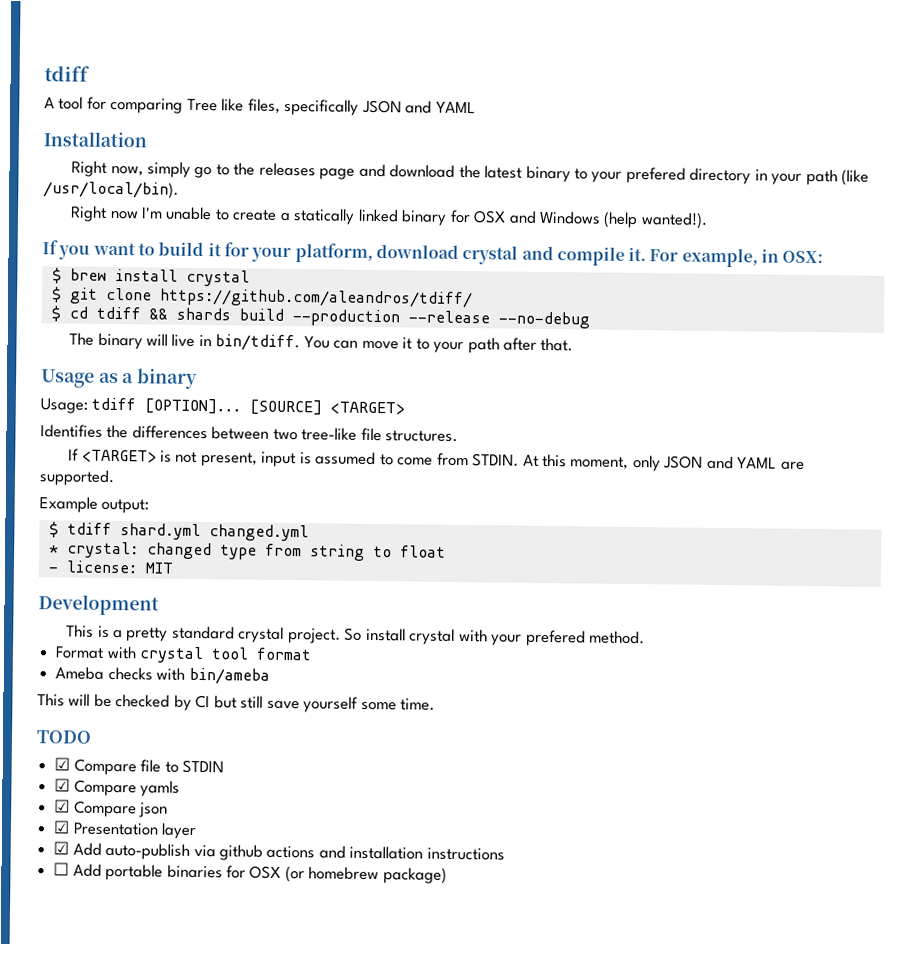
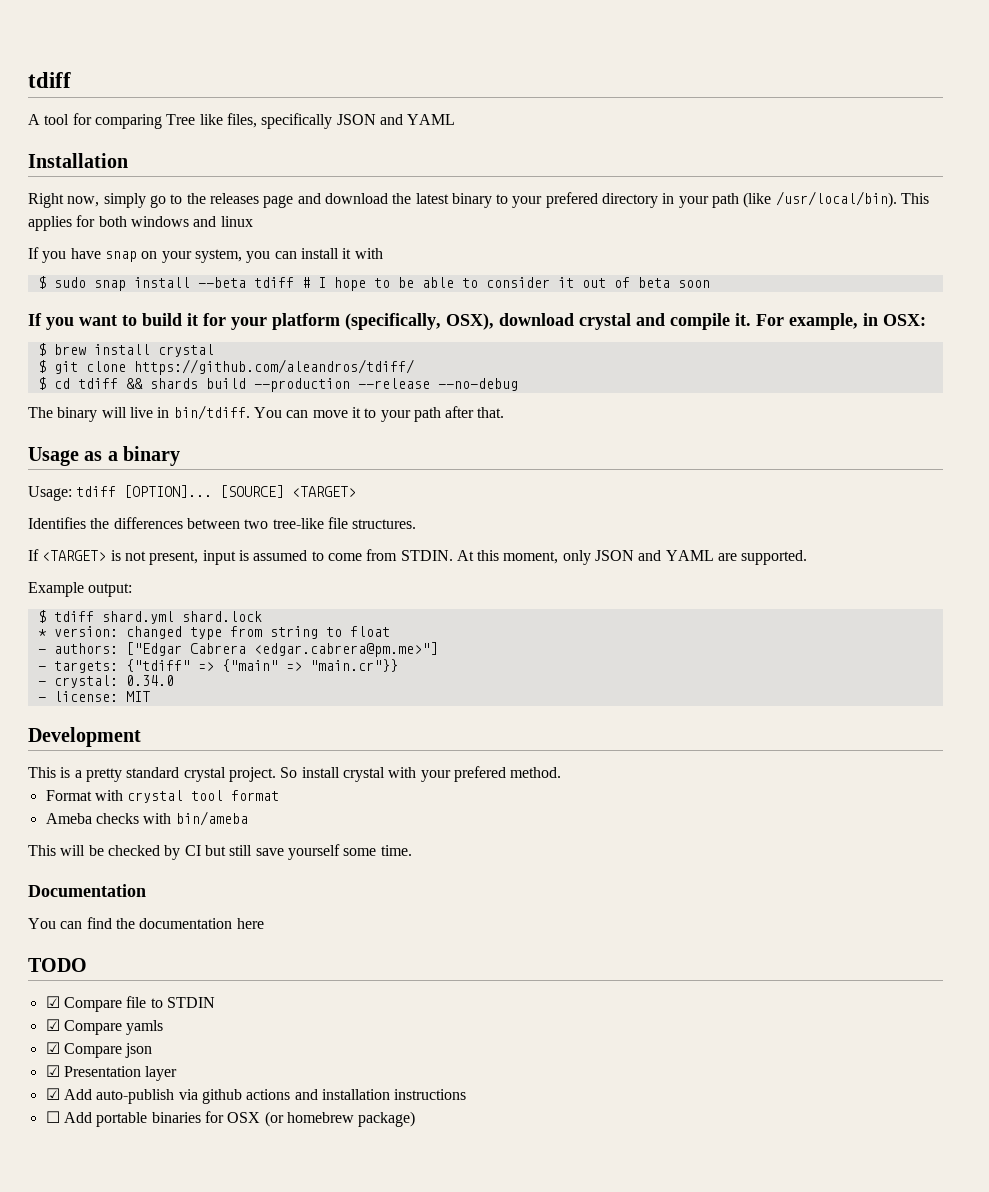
- Right now, simply go to the releases page and download the latest binary to your prefered directory in your path (like /usr/local/bin).
- Right now I'm unable to create a statically linked binary for OSX and Windows (help wanted!).
+ Right now, simply go to the releases page and download the latest binary to your prefered directory in your path (like /usr/local/bin). This applies for both windows and linux
+ If you have snap on your system, you can install it with
+ $ sudo snap install --beta tdiff # I hope to be able to consider it out of beta soon
- If you want to build it for your platform, download crystal and compile it.
+ If you want to build it for your platform (specifically, OSX), download crystal and compile it.
- $ tdiff shard.yml changed.yml
+ $ tdiff shard.yml shard.lock
- * crystal: changed type from string to float
+ * version: changed type from string to float
+ - authors: ["Edgar Cabrera <edgar.cabrera@pm.me>"]
+ - targets: {"tdiff" => {"main" => "main.cr"}}
+ - crystal: 0.34.0
+ Documentation
+ You can find the documentation here

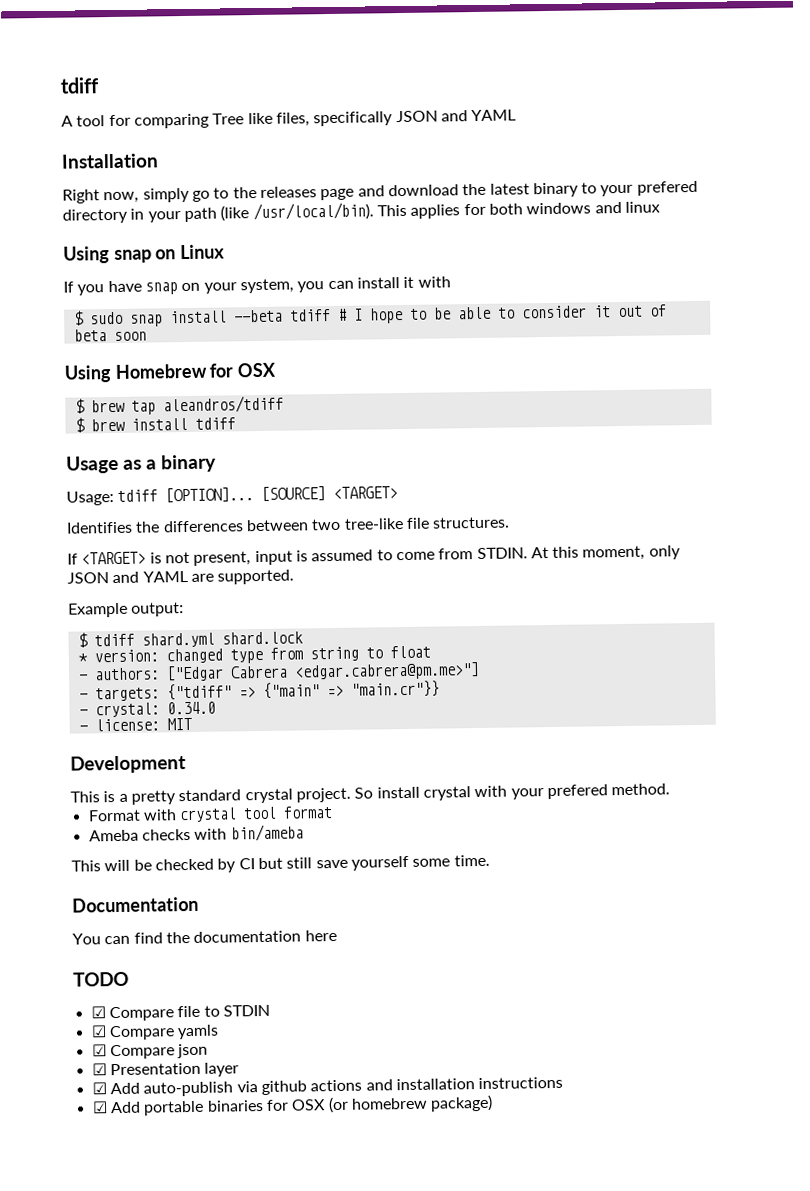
+ Using snap on Linux
- If you want to build it for your platform (specifically, OSX), download crystal and compile it. For example, in OSX:
- $ brew install crystal
- $ git clone https://github.com/aleandros/tdiff/
- $ cd tdiff && shards build --production --release --no-debug
- The binary will live in bin/tdiff. You can move it to your path after that.
+ Using Homebrew for OSX
+ $ brew tap aleandros/tdiff
+ $ brew install tdiff
- ☐ Add portable binaries for OSX (or homebrew package)
+ ☑ Add portable binaries for OSX (or homebrew package)

